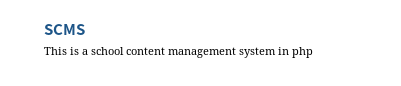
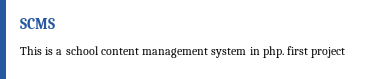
- This is a school content management system in php
+ This is a school content management system in php. first project

